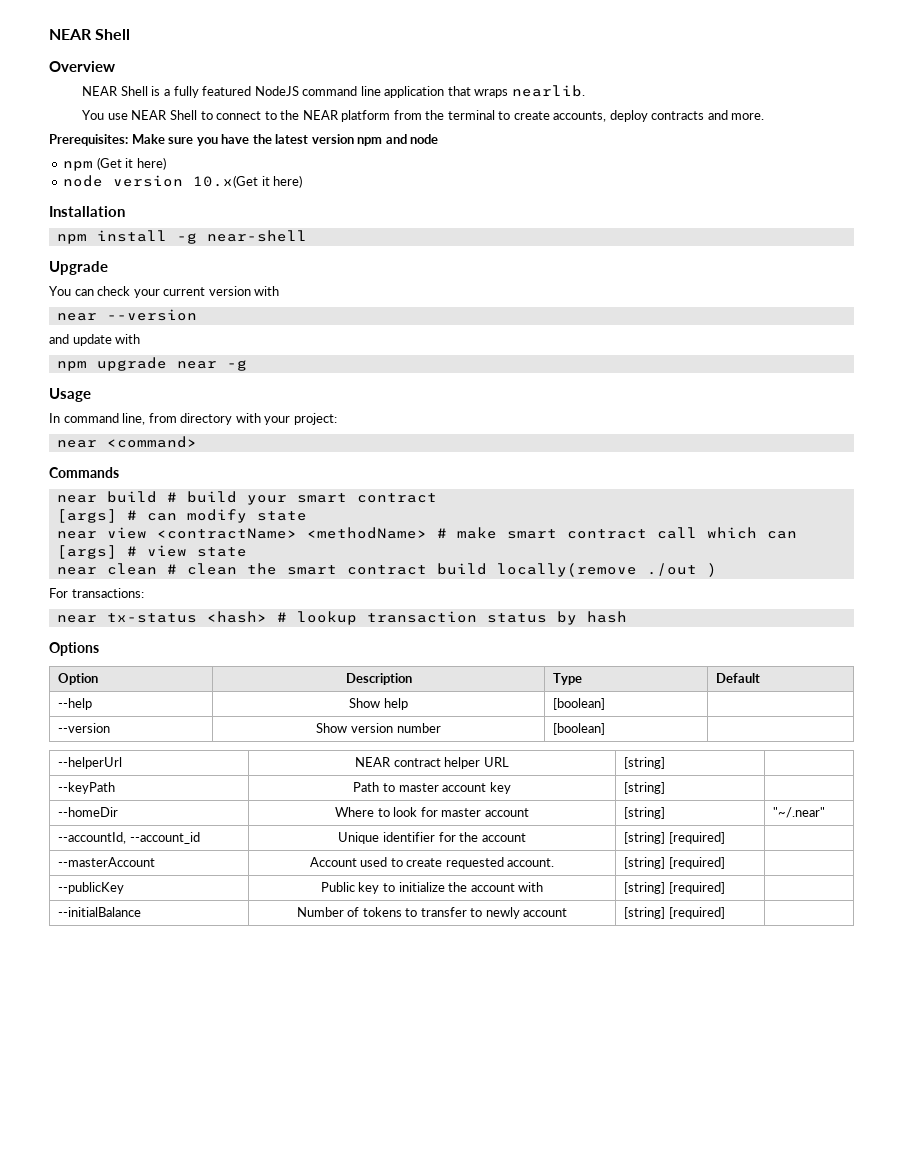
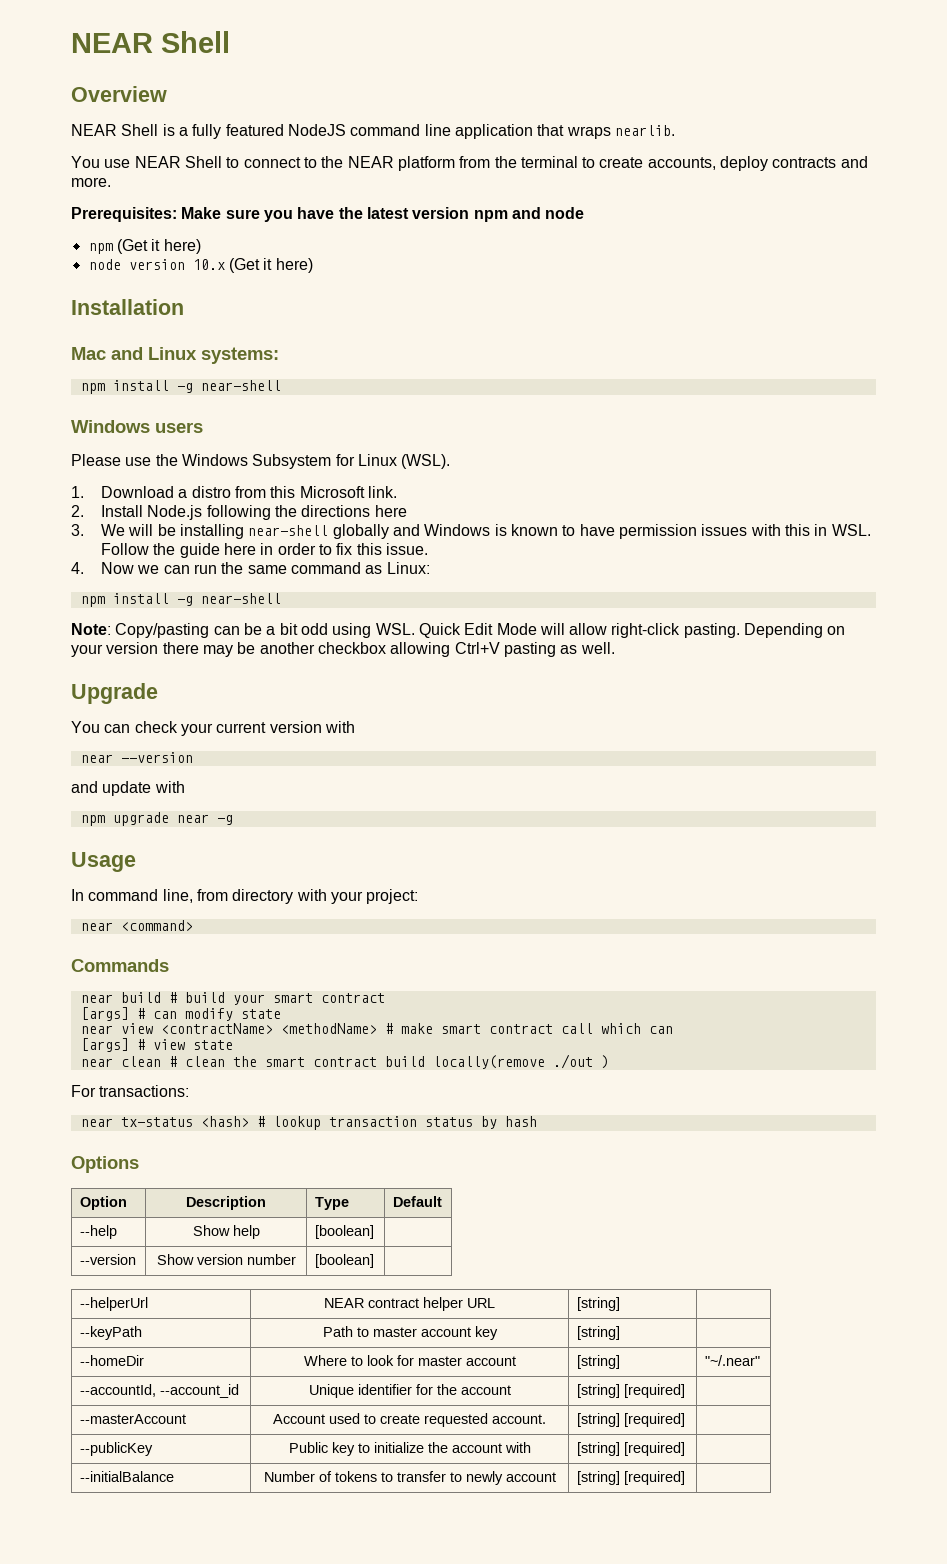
- node version 10.x(Get it here)
+ node version 10.x (Get it here)
+ Mac and Linux systems:
  npm install -g near-shell
+ Windows users
+ Please use the Windows Subsystem for Linux (WSL).
+ 1. Download a distro from this Microsoft link.
+ 2. Install Node.js following the directions here
+ 3. We will be installing near-shell globally and Windows is known to have permission issues with this in WSL. Follow the guide here in order to fix this issue.
+ 4. Now we can run the same command as Linux:
+ npm install -g near-shell
+ Note: Copy/pasting can be a bit odd using WSL. Quick Edit Mode will allow right-click pasting. Depending on your version there may be another checkbox allowing Ctrl+V pasting as well.

